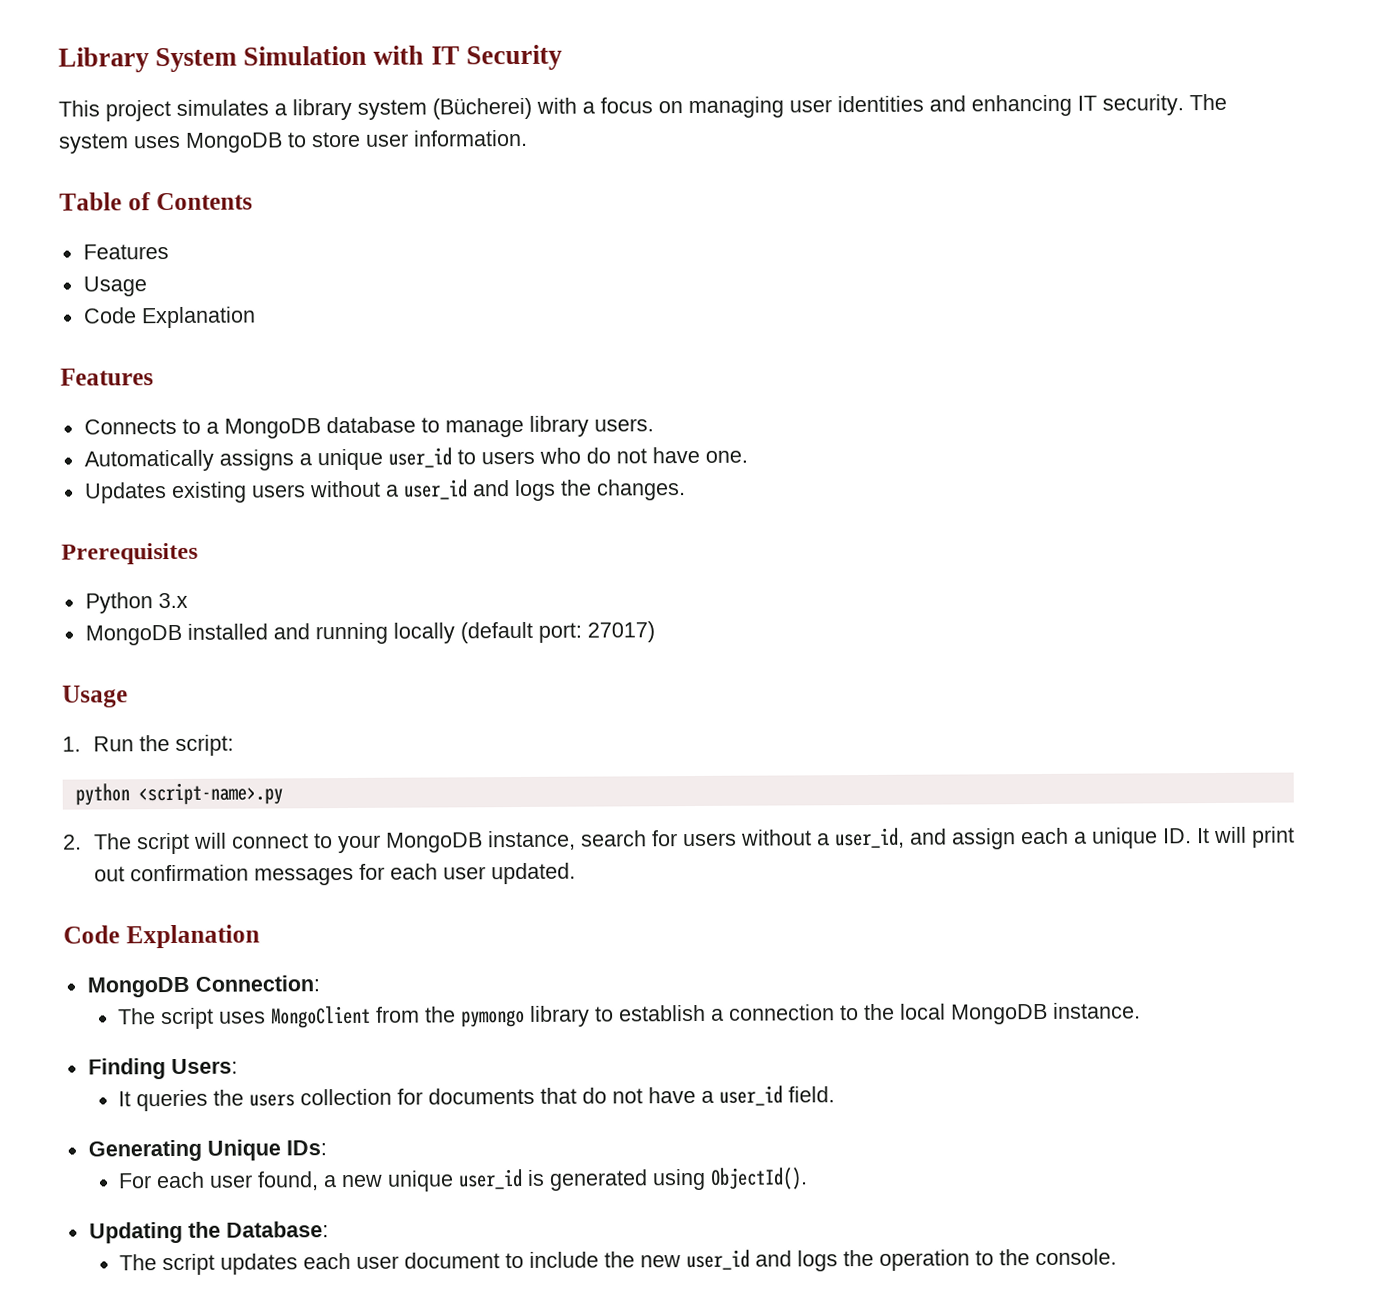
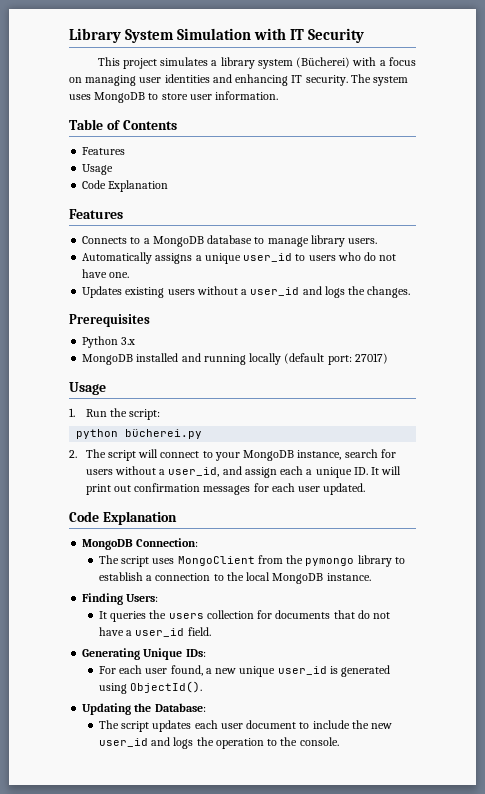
- python <script-name>.py
+ python bücherei.py

